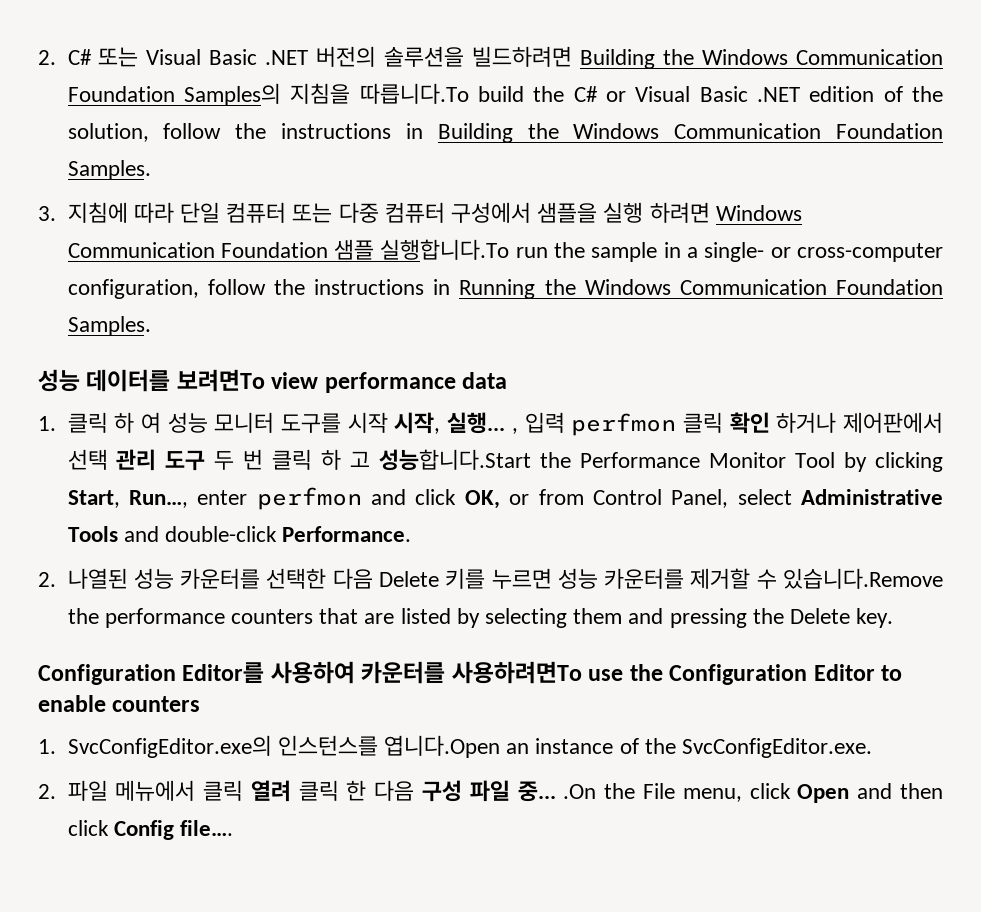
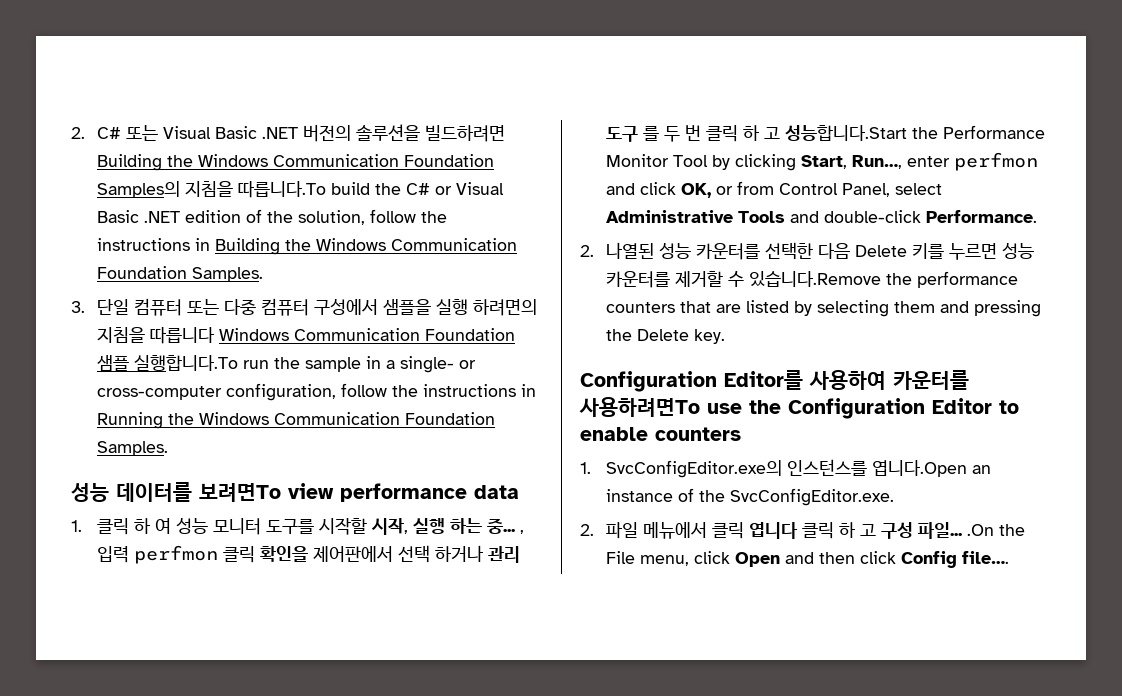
- 3. 지침에 따라 단일 컴퓨터 또는 다중 컴퓨터 구성에서 샘플을 실행 하려면 Windows Communication Foundation 샘플 실행합니다.To run the sample in a single- or cross-computer configuration, follow the instructions in Running the Windows Communication Foundation Samples.
+ 3. 단일 컴퓨터 또는 다중 컴퓨터 구성에서 샘플을 실행 하려면의 지침을 따릅니다 Windows Communication Foundation 샘플 실행합니다.To run the sample in a single- or cross-computer configuration, follow the instructions in Running the Windows Communication Foundation Samples.
- 1. 클릭 하 여 성능 모니터 도구를 시작 시작, 실행... , 입력 perfmon 클릭 확인 하거나 제어판에서 선택 관리 도구 두 번 클릭 하 고 성능합니다.Start the Performance Monitor Tool by clicking Start, Run…, enter perfmon and click OK, or from Control Panel, select Administrative Tools and double-click Performance.
+ 1. 클릭 하 여 성능 모니터 도구를 시작할 시작, 실행 하는 중... , 입력 perfmon 클릭 확인을 제어판에서 선택 하거나 관리 도구 를 두 번 클릭 하 고 성능합니다.Start the Performance Monitor Tool by clicking Start, Run…, enter perfmon and click OK, or from Control Panel, select Administrative Tools and double-click Performance.
- 2. 파일 메뉴에서 클릭 열려 클릭 한 다음 구성 파일 중... .On the File menu, click Open and then click Config file….
+ 2. 파일 메뉴에서 클릭 엽니다 클릭 하 고 구성 파일... .On the File menu, click Open and then click Config file….

